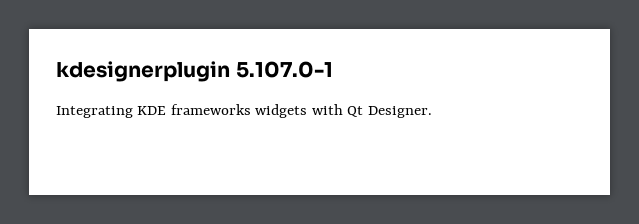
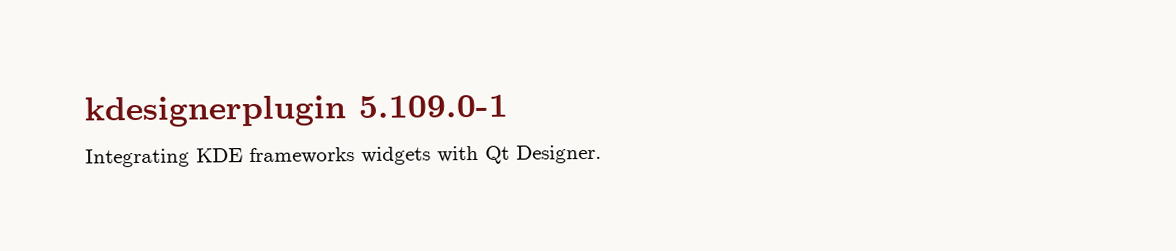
- kdesignerplugin 5.107.0-1
+ kdesignerplugin 5.109.0-1

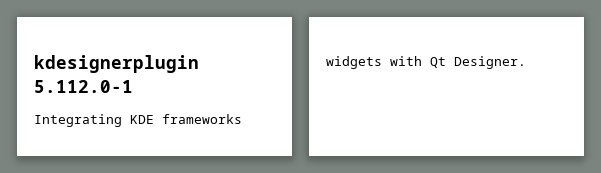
- kdesignerplugin 5.109.0-1
+ kdesignerplugin 5.112.0-1

